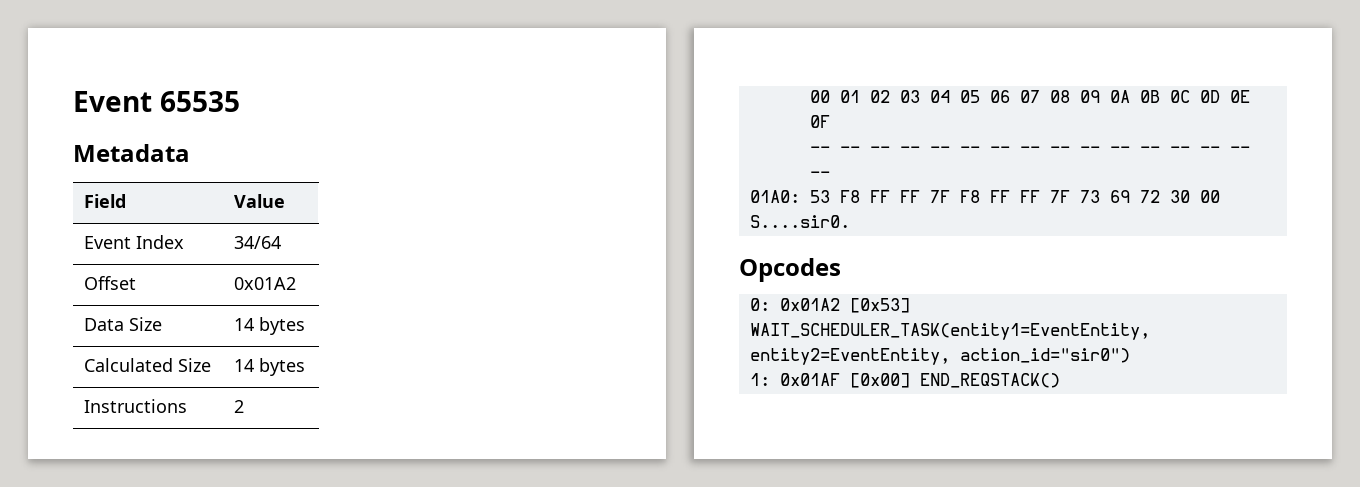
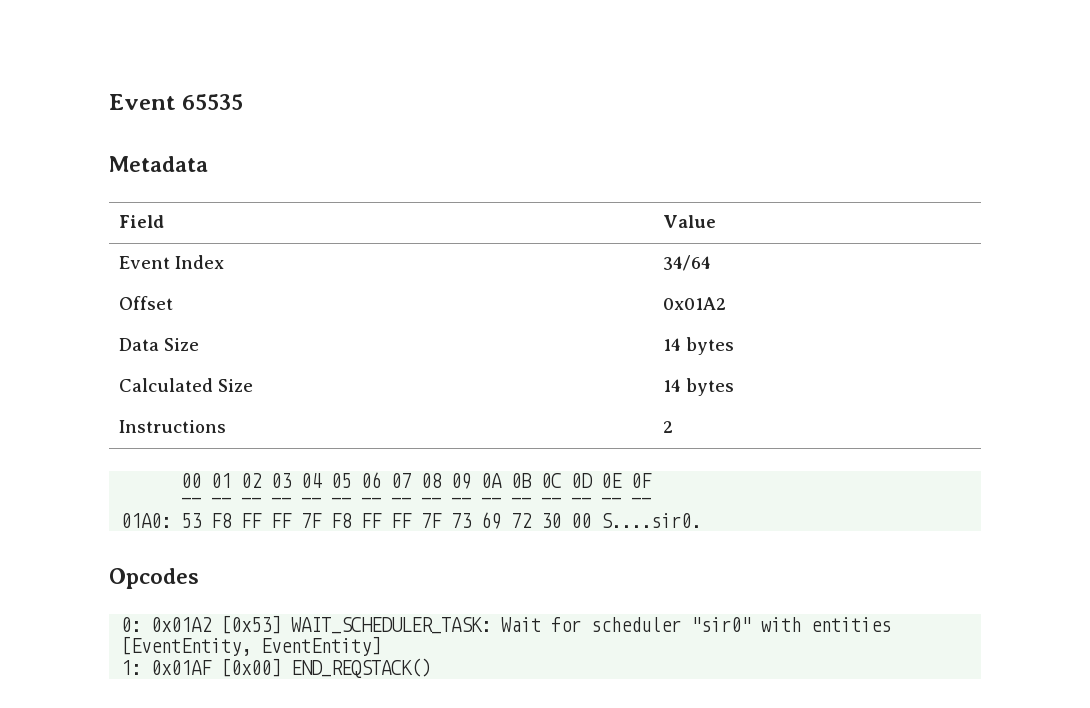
- 0: 0x01A2 [0x53] WAIT_SCHEDULER_TASK(entity1=EventEntity, entity2=EventEntity, action_id="sir0")
+ 0: 0x01A2 [0x53] WAIT_SCHEDULER_TASK: Wait for scheduler "sir0" with entities [EventEntity, EventEntity]

